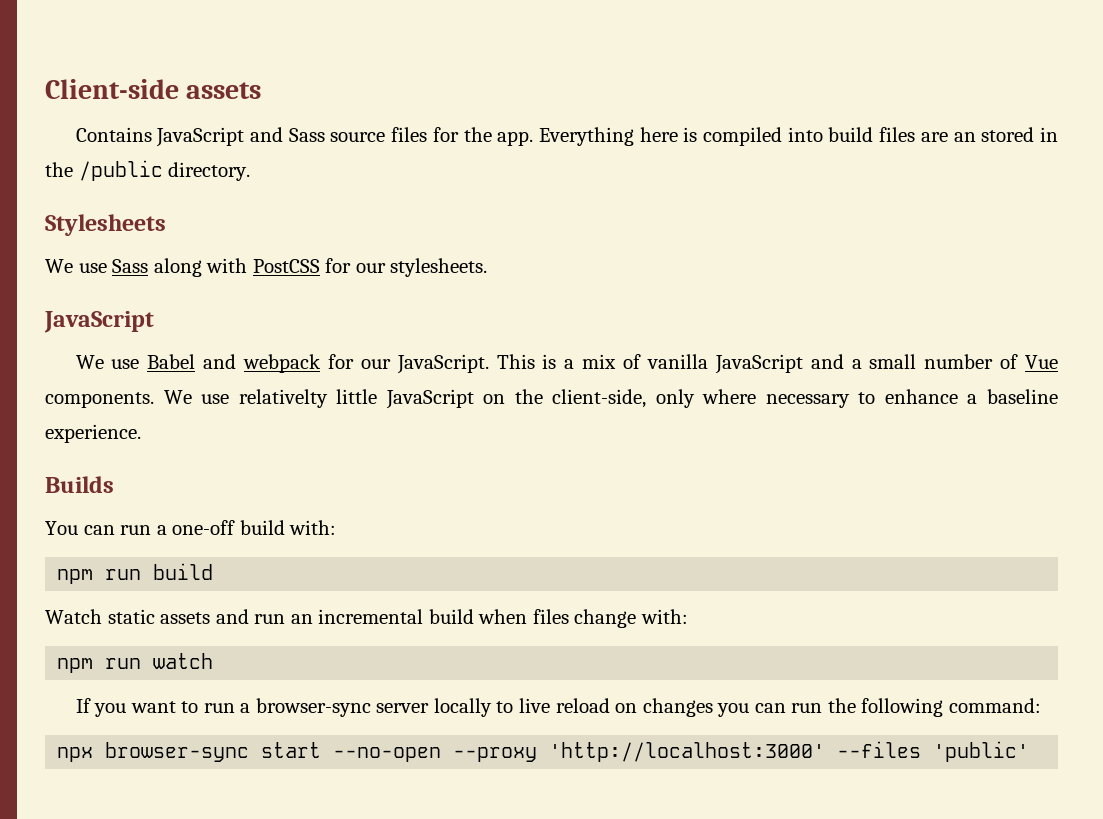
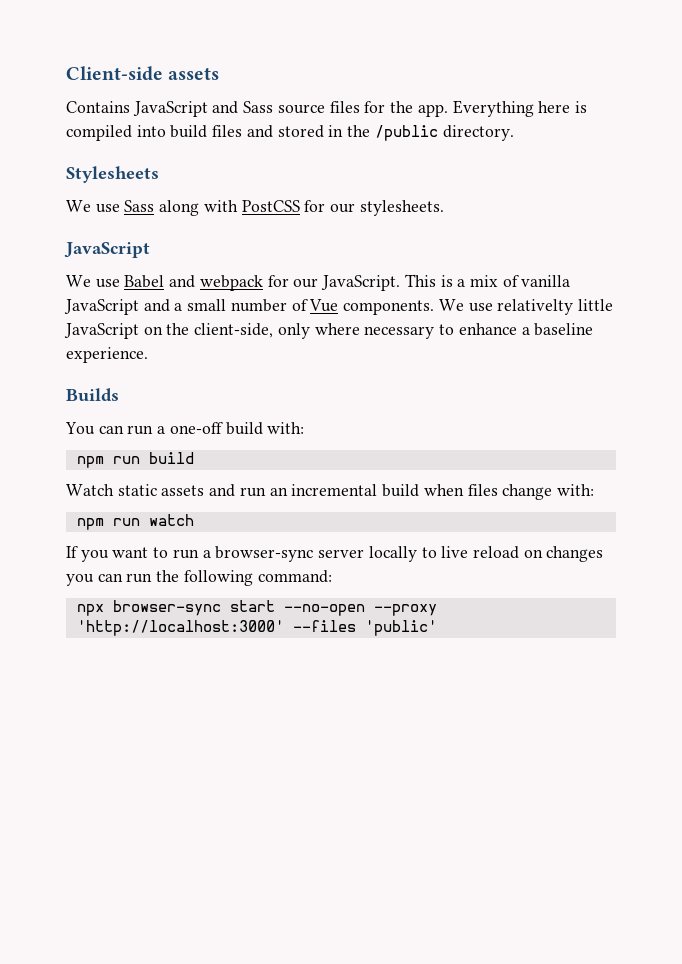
- Everything here is compiled into build files are an stored in the /public directory.
+ Everything here is compiled into build files and stored in the /public directory.

